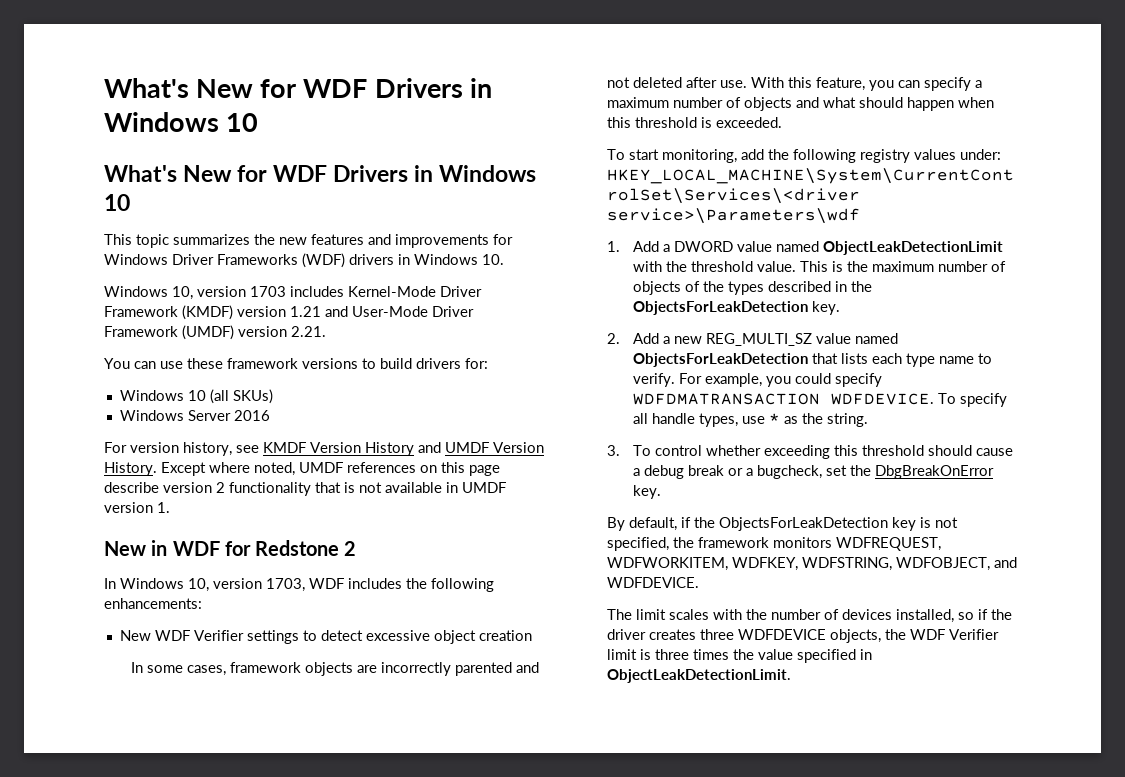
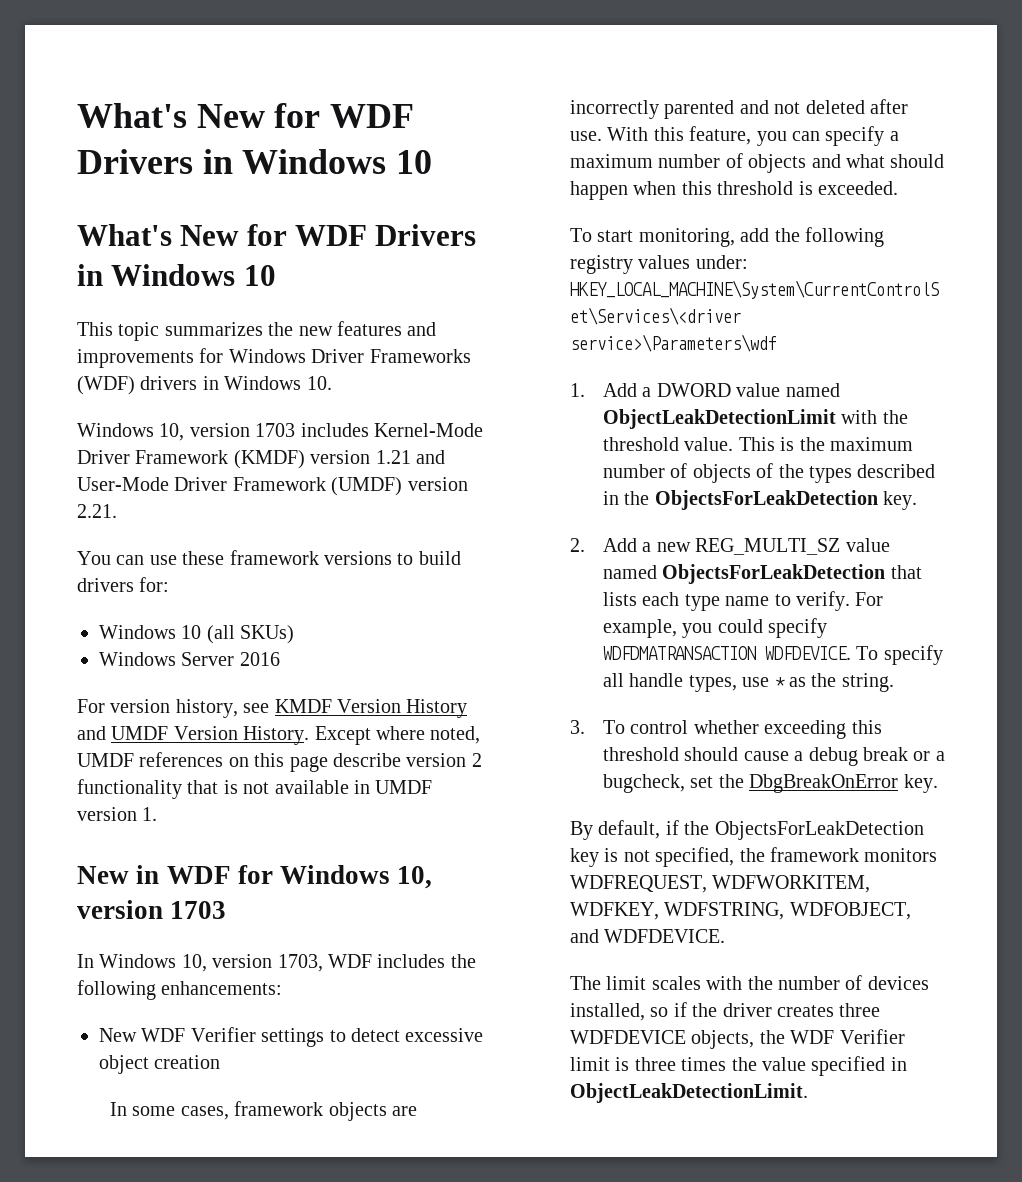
- New in WDF for Redstone 2
+ New in WDF for Windows 10, version 1703

